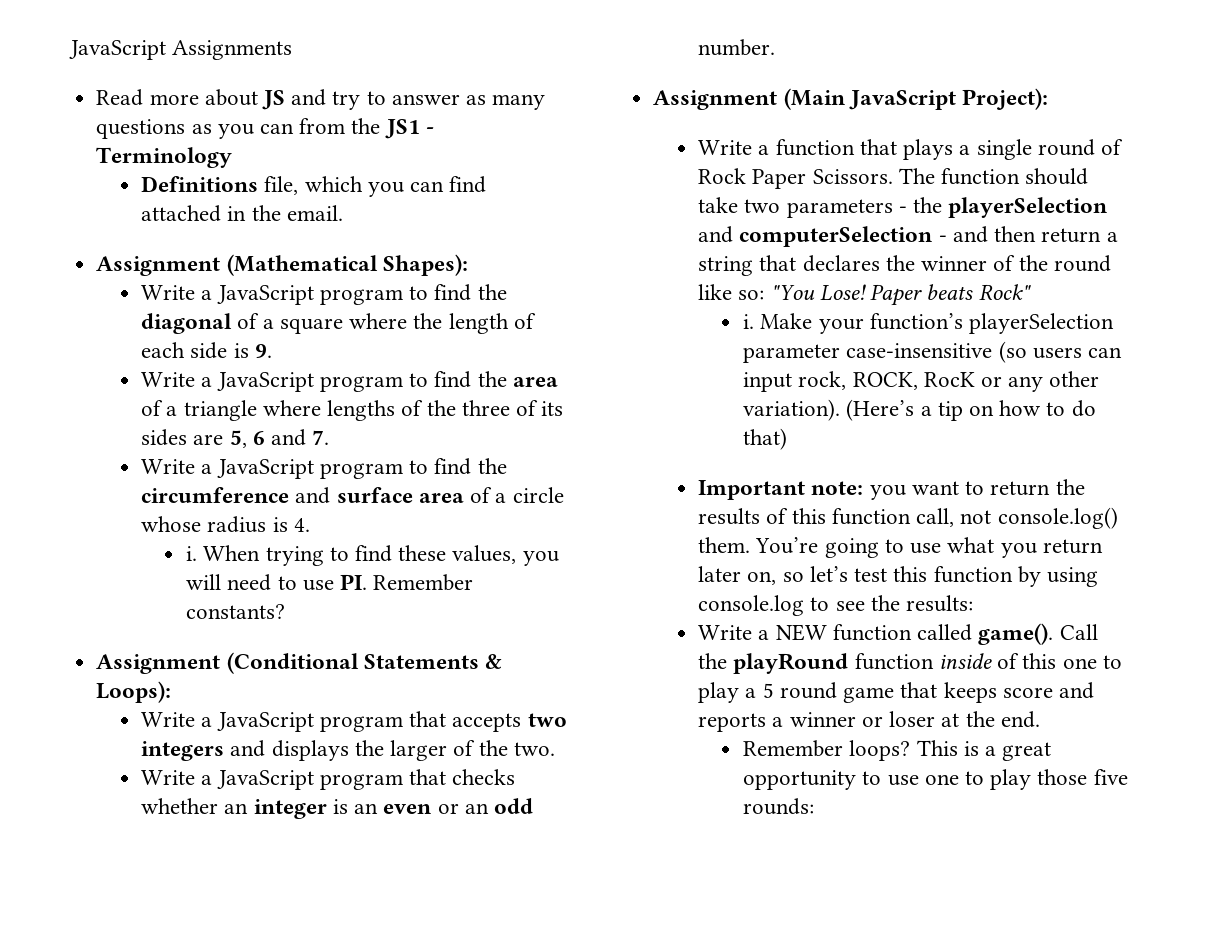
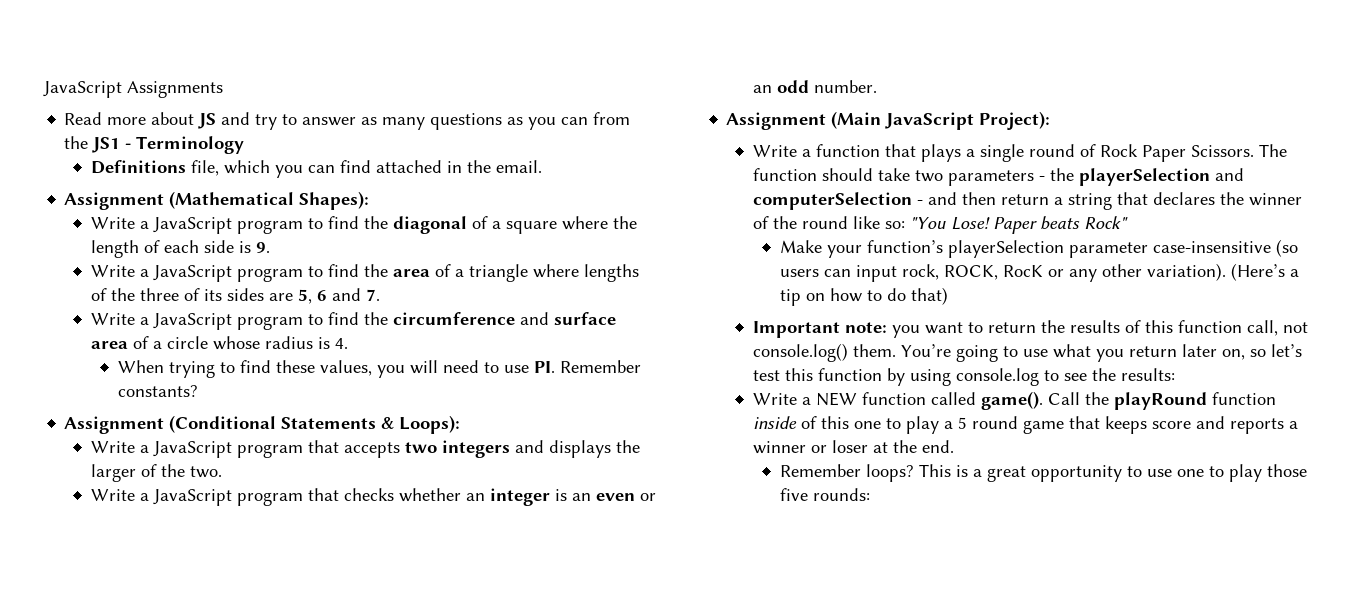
  Write a JavaScript program to find the circumference and surface area of a circle whose radius is 4.
- i. When trying to find these values, you will need to use PI. Remember constants?
+ When trying to find these values, you will need to use PI. Remember constants?
  Paper beats Rock"
- i. Make your function’s playerSelection parameter case-insensitive (so users can input rock, ROCK, RocK or any other variation).
+ Make your function’s playerSelection parameter case-insensitive (so users can input rock, ROCK, RocK or any other variation).

